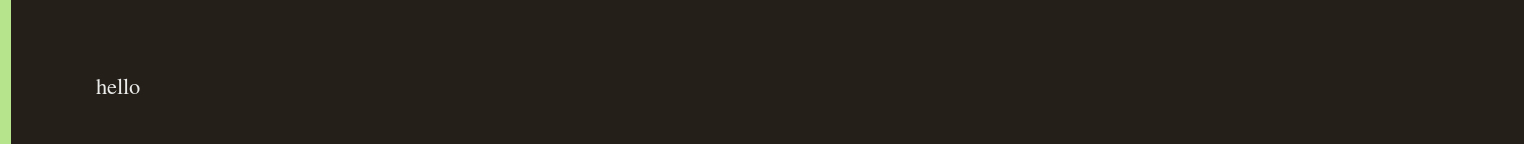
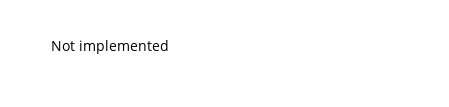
- hello
+ Not implemented

